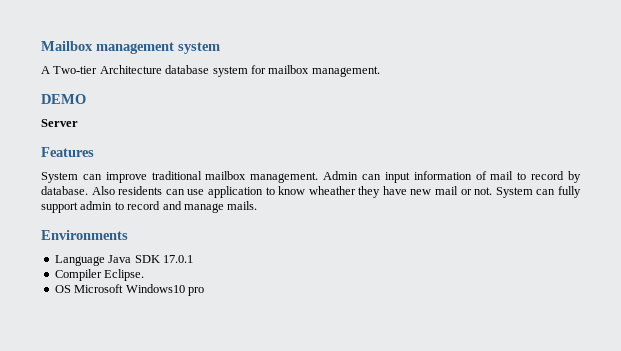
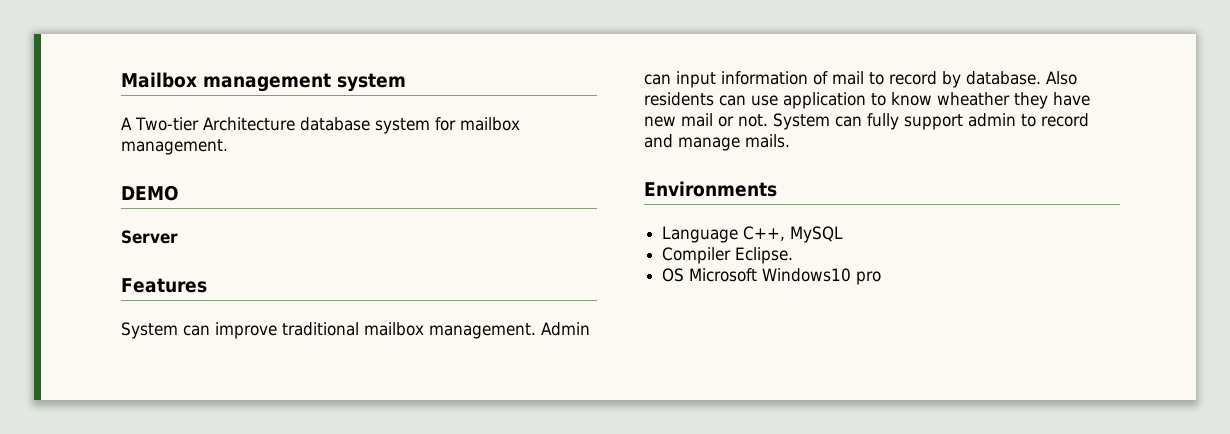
- Language Java SDK 17.0.1
+ Language C++, MySQL

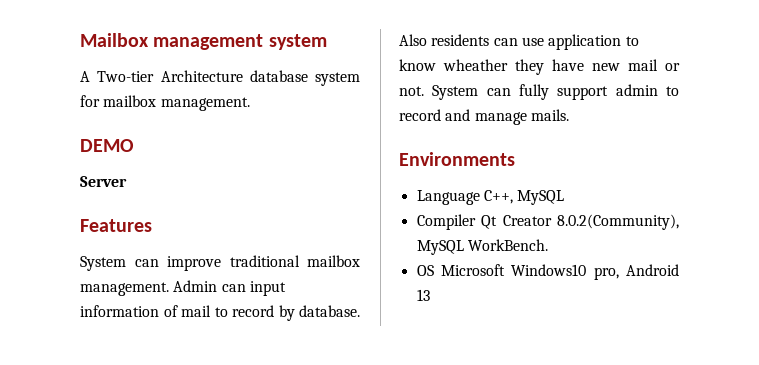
- Compiler Eclipse.
+ Compiler Qt Creator 8.0.2(Community), MySQL WorkBench.
- OS Microsoft Windows10 pro
+ OS Microsoft Windows10 pro, Android 13

